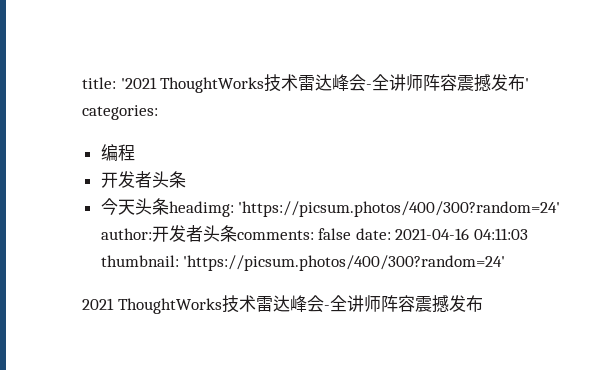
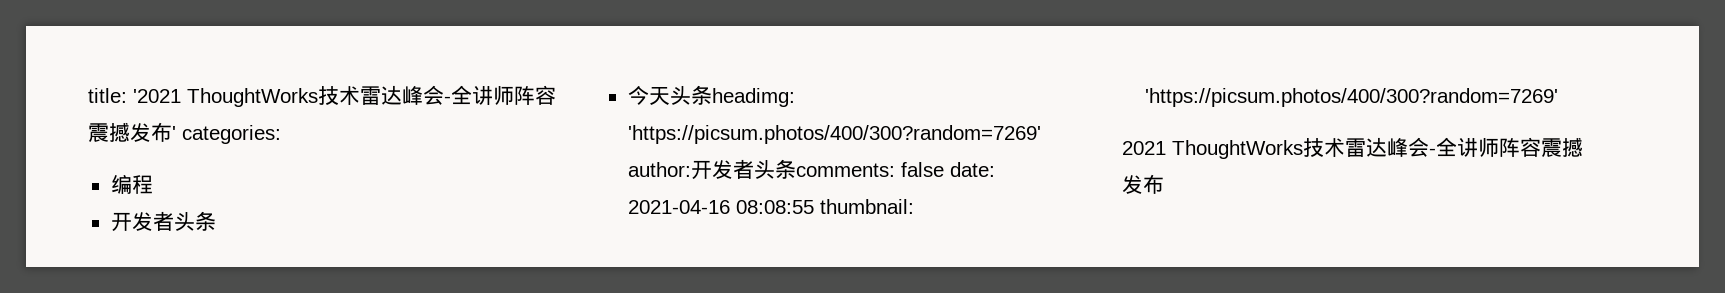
- 今天头条headimg: 'https://picsum.photos/400/300?random=24' author:开发者头条comments: false date: 2021-04-16 04:11:03 thumbnail: 'https://picsum.photos/400/300?random=24'
+ 今天头条headimg: 'https://picsum.photos/400/300?random=7269' author:开发者头条comments: false date: 2021-04-16 08:08:55 thumbnail: 'https://picsum.photos/400/300?random=7269'

